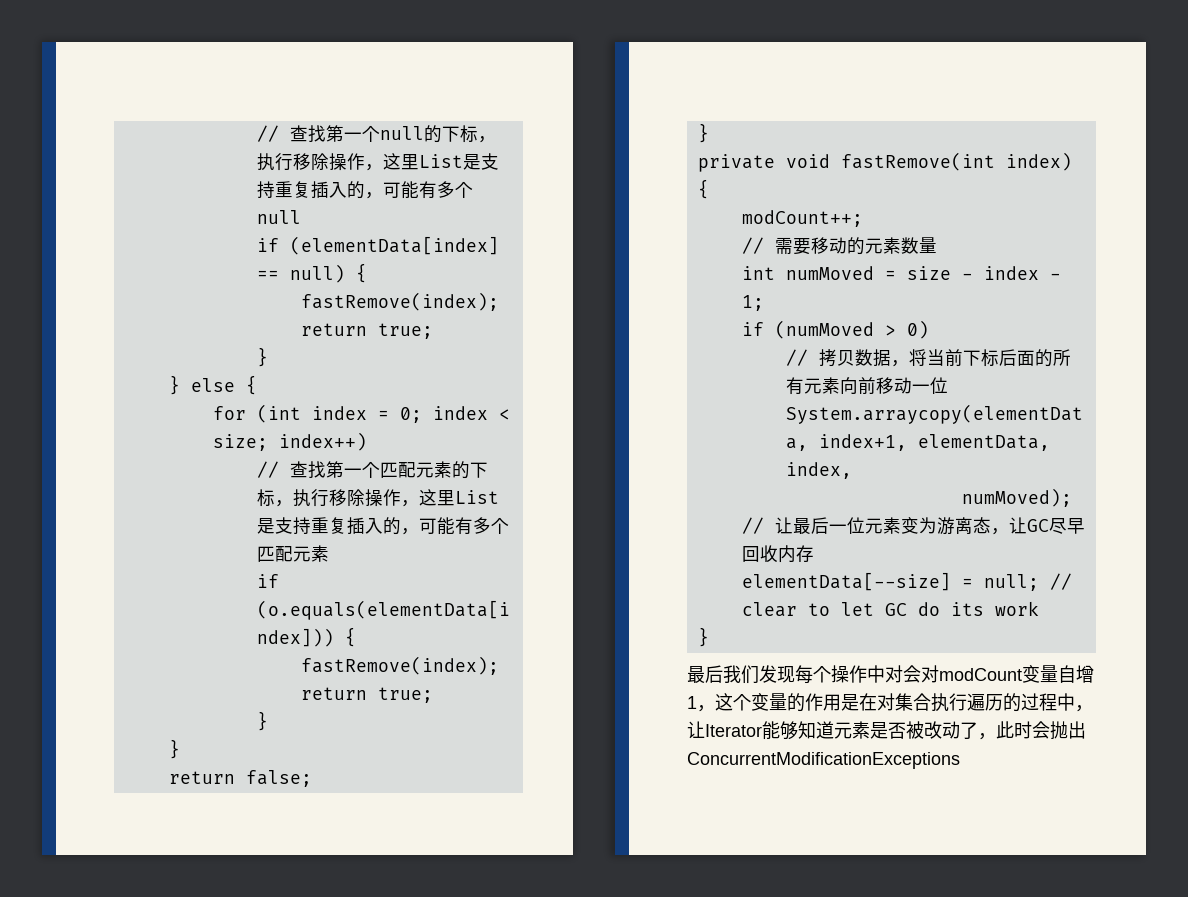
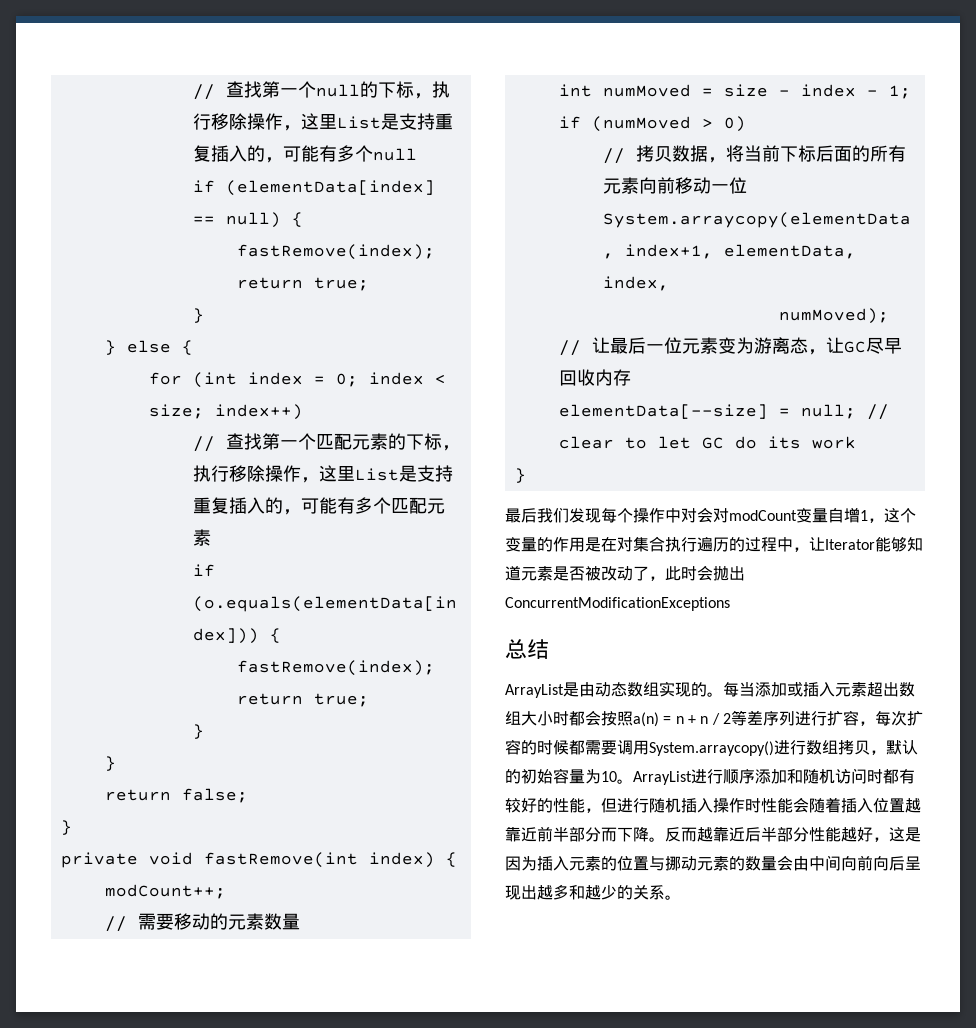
+ 总结
+ ArrayList是由动态数组实现的。每当添加或插入元素超出数组大小时都会按照a(n) = n + n / 2等差序列进行扩容，每次扩容的时候都需要调用System.arraycopy()进行数组拷贝，默认的初始容量为10。ArrayList进行顺序添加和随机访问时都有较好的性能，但进行随机插入操作时性能会随着插入位置越靠近前半部分而下降。反而越靠近后半部分性能越好，这是因为插入元素的位置与挪动元素的数量会由中间向前向后呈现出越多和越少的关系。

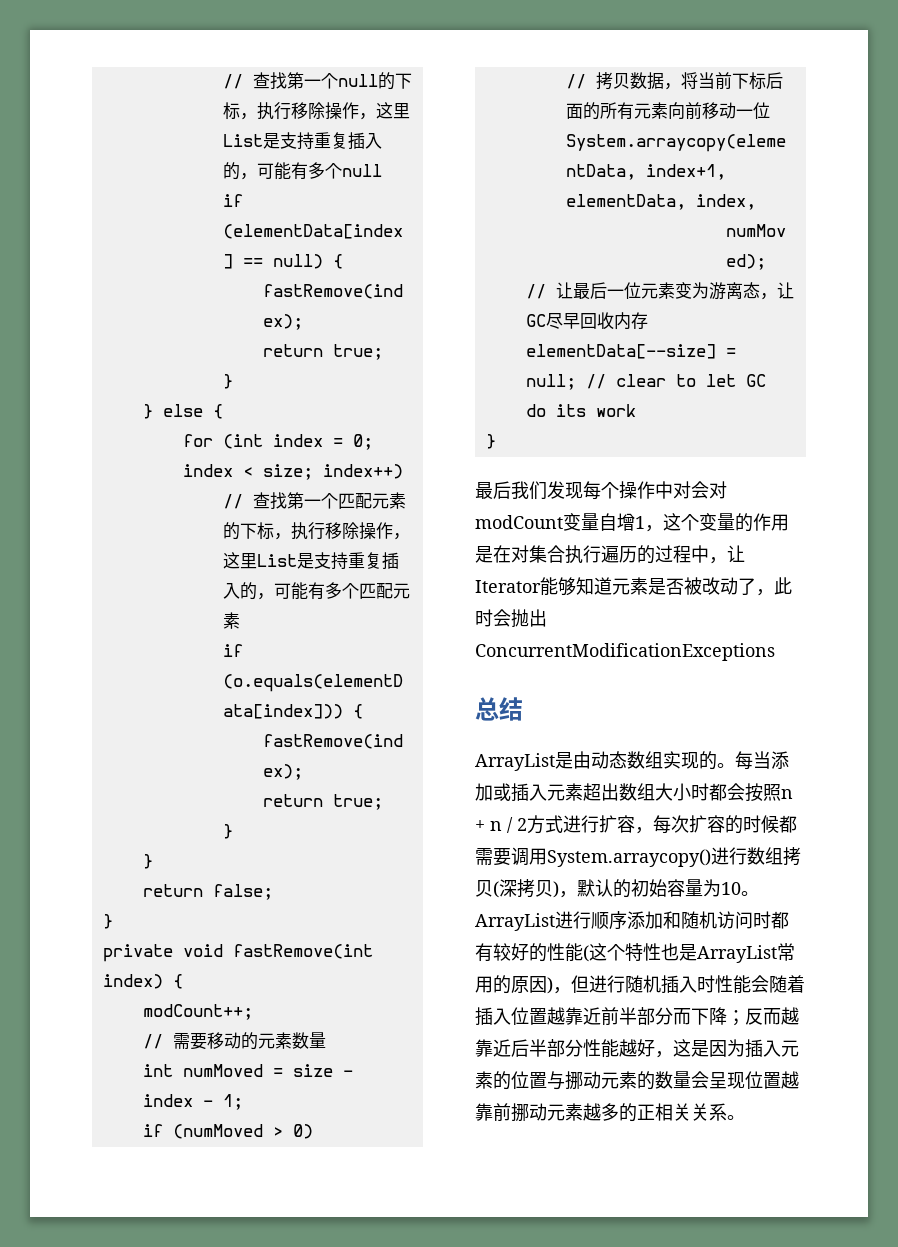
- 每当添加或插入元素超出数组大小时都会按照a(n) = n + n / 2等差序列进行扩容，每次扩容的时候都需要调用System.arraycopy()进行数组拷贝，默认的初始容量为10。
+ 每当添加或插入元素超出数组大小时都会按照n + n / 2方式进行扩容，每次扩容的时候都需要调用System.arraycopy()进行数组拷贝(深拷贝)，默认的初始容量为10。
- ArrayList进行顺序添加和随机访问时都有较好的性能，但进行随机插入操作时性能会随着插入位置越靠近前半部分而下降。反而越靠近后半部分性能越好，这是因为插入元素的位置与挪动元素的数量会由中间向前向后呈现出越多和越少的关系。
+ ArrayList进行顺序添加和随机访问时都有较好的性能(这个特性也是ArrayList常用的原因)，但进行随机插入时性能会随着插入位置越靠近前半部分而下降；反而越靠近后半部分性能越好，这是因为插入元素的位置与挪动元素的数量会呈现位置越靠前挪动元素越多的正相关关系。

